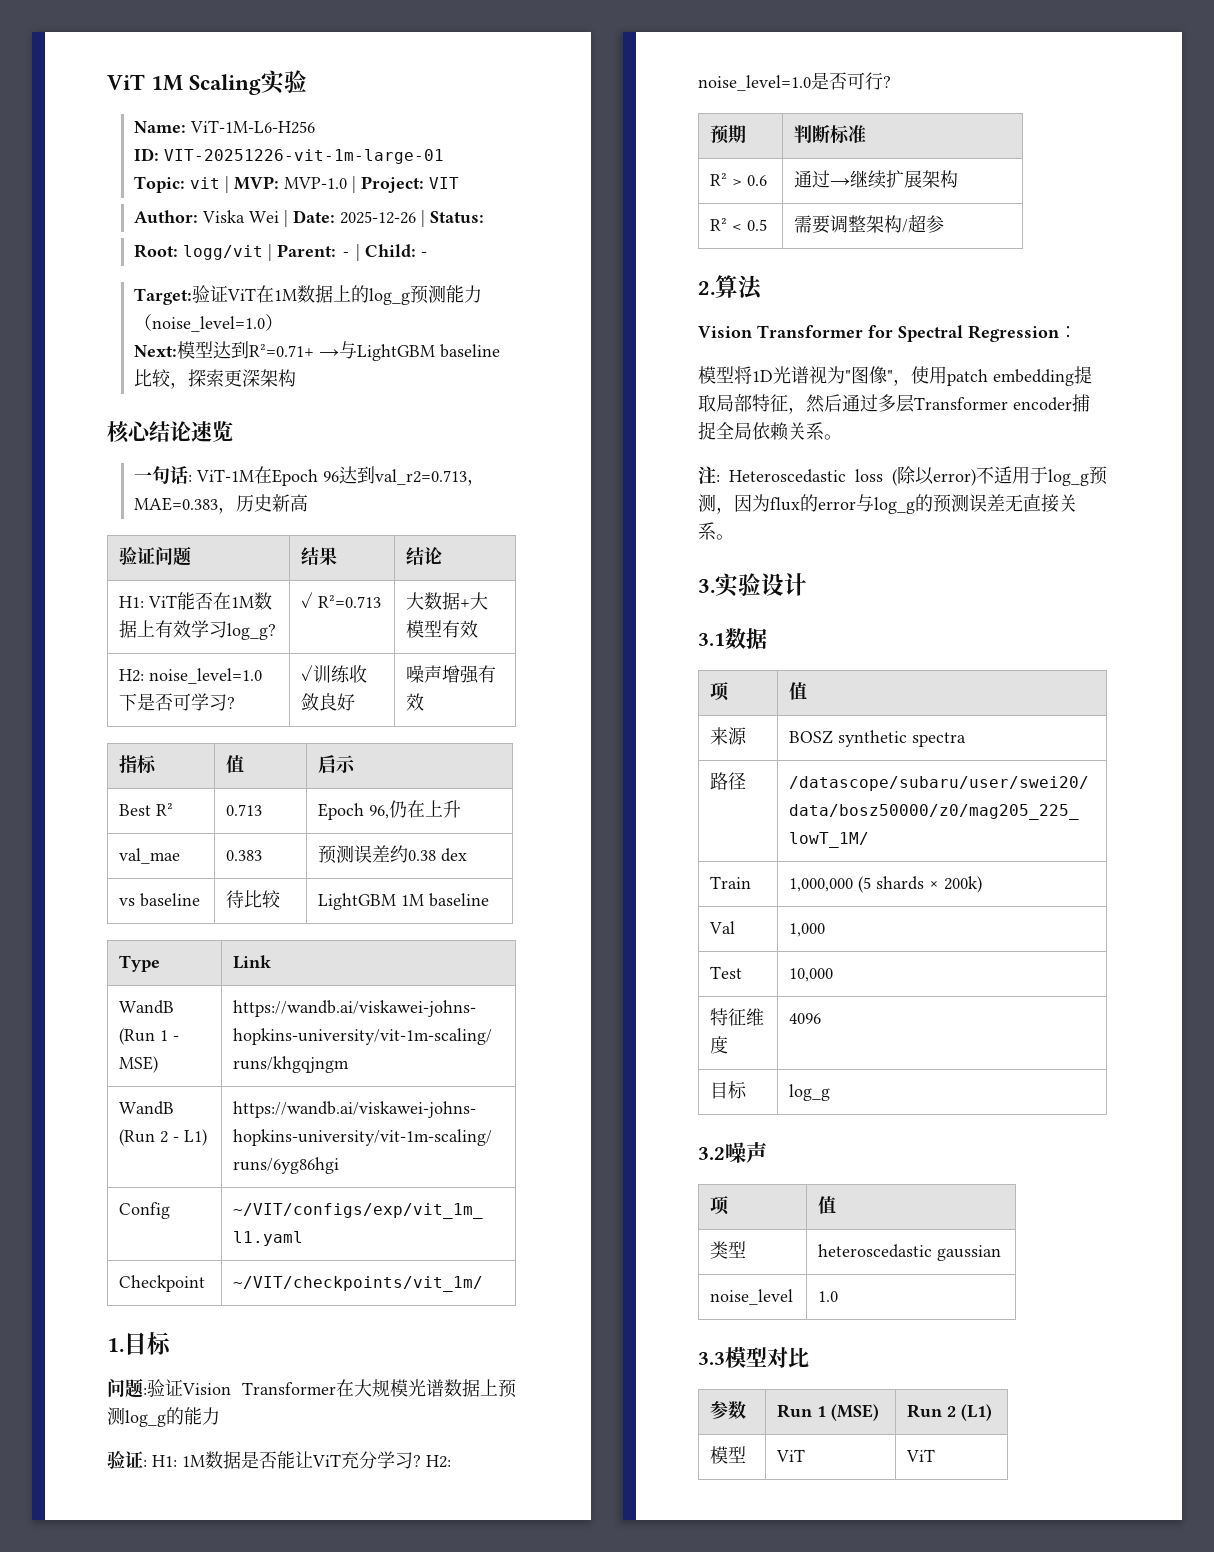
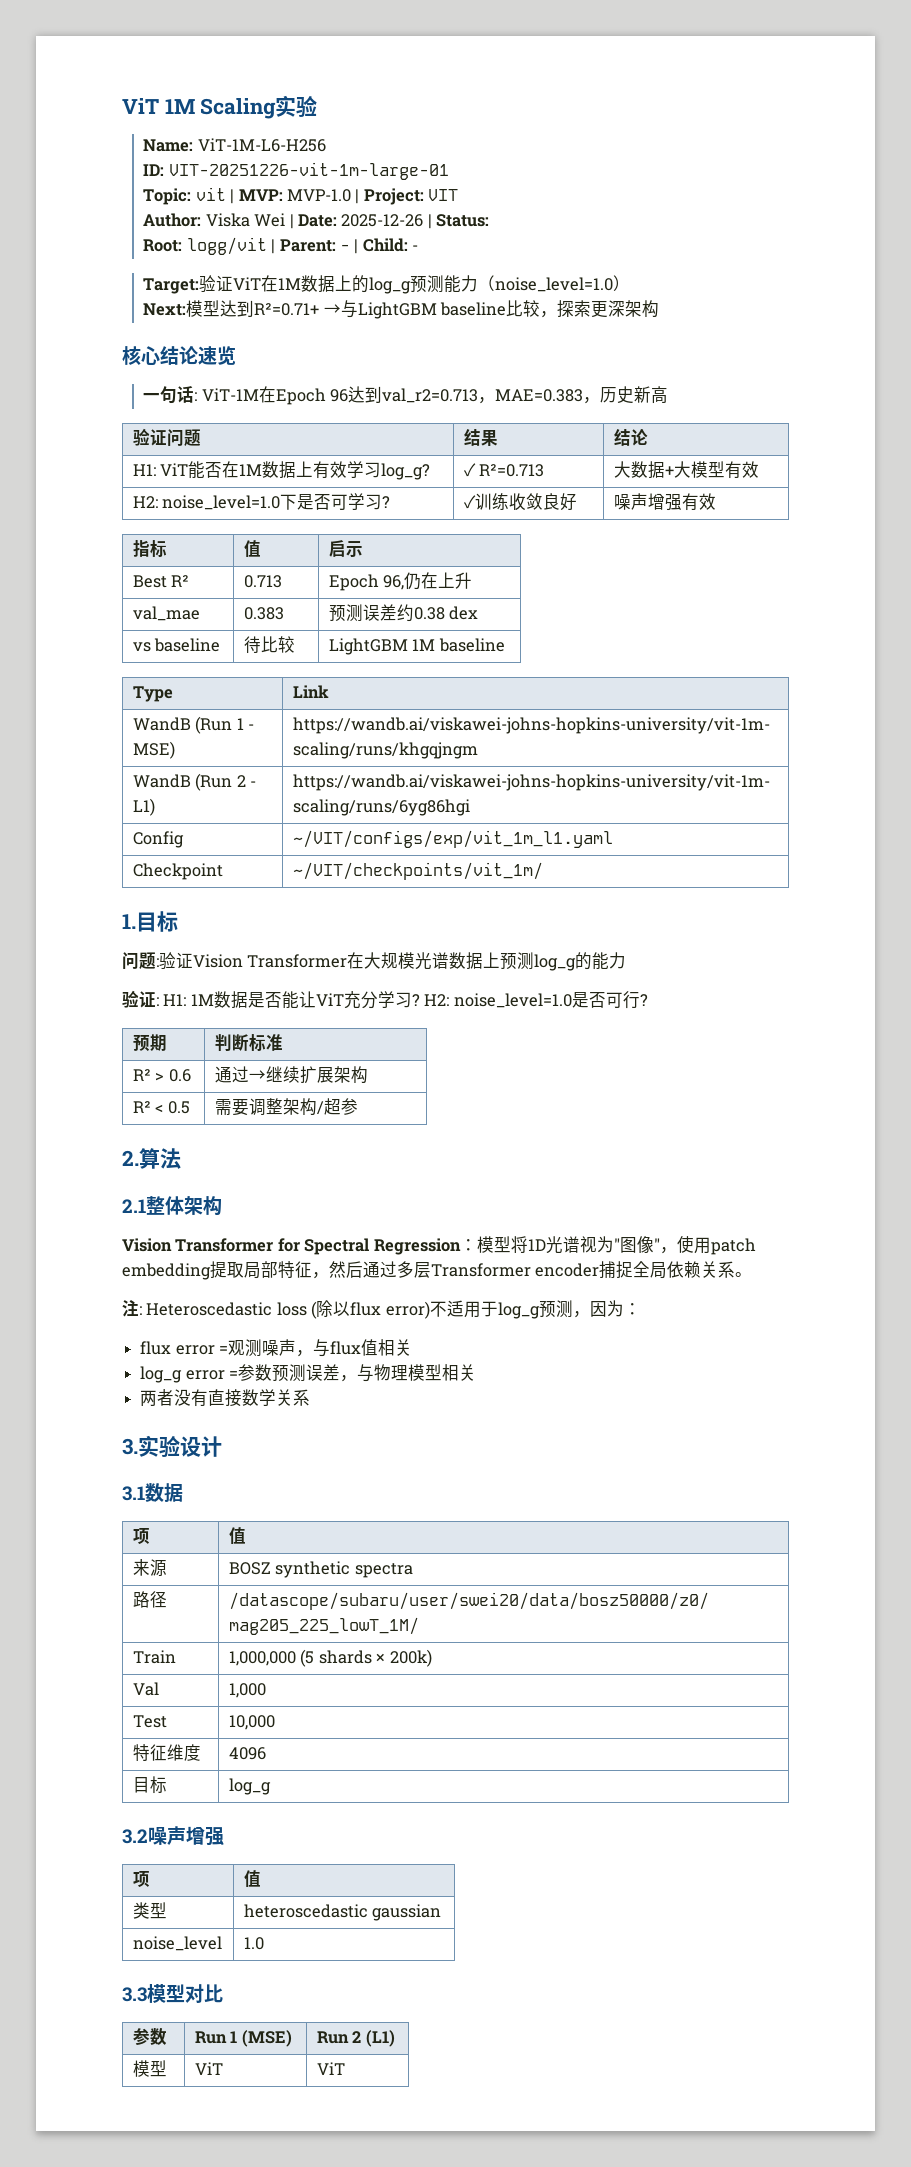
+ 2.1整体架构
- Vision Transformer for Spectral Regression：
- 模型将1D光谱视为"图像"，使用patch embedding提取局部特征，然后通过多层Transformer encoder捕捉全局依赖关系。
+ Vision Transformer for Spectral Regression：模型将1D光谱视为"图像"，使用patch embedding提取局部特征，然后通过多层Transformer encoder捕捉全局依赖关系。
- 注: Heteroscedastic loss (除以error)不适用于log_g预测，因为flux的error与log_g的预测误差无直接关系。
+ 注: Heteroscedastic loss (除以flux error)不适用于log_g预测，因为：
+ flux error =观测噪声，与flux值相关
+ log_g error =参数预测误差，与物理模型相关
+ 两者没有直接数学关系
- 3.2噪声
+ 3.2噪声增强

